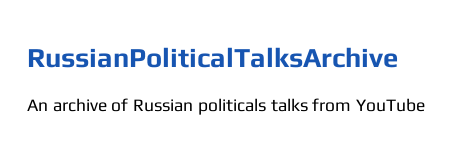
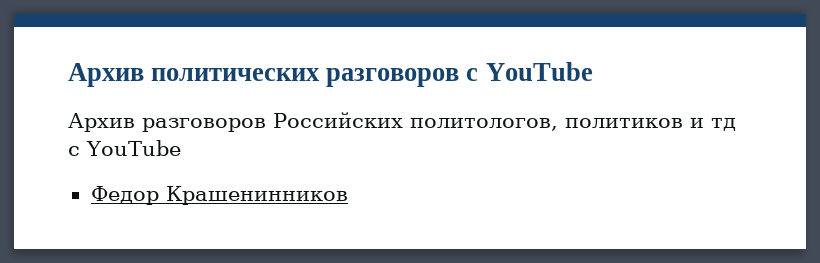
- RussianPoliticalTalksArchive
- An archive of Russian politicals talks from YouTube
+ Архив политических разговоров с YouTube
+ Архив разговоров Российских политологов, политиков и тд с YouTube
+ Федор Крашенинников

